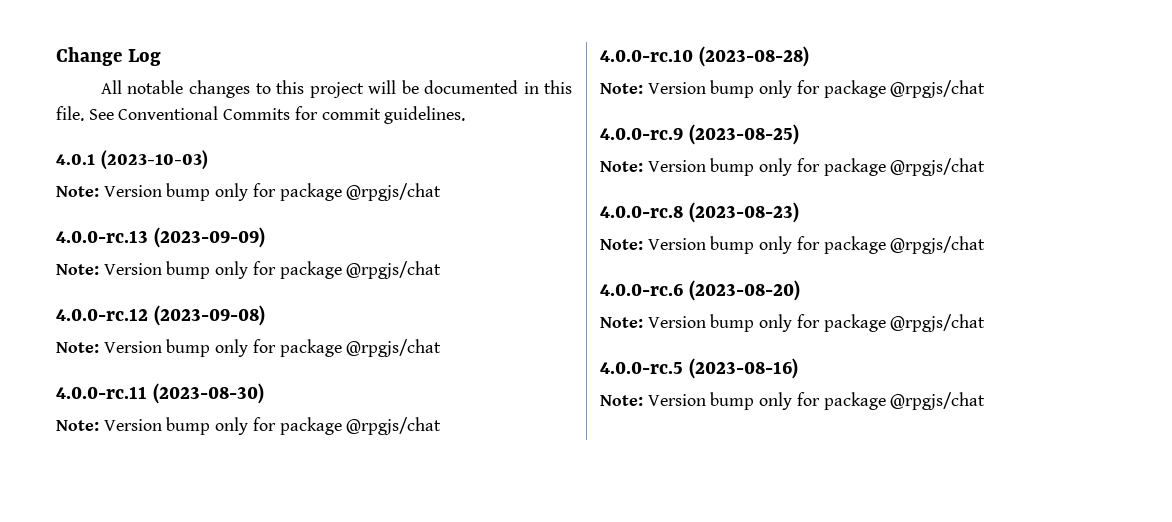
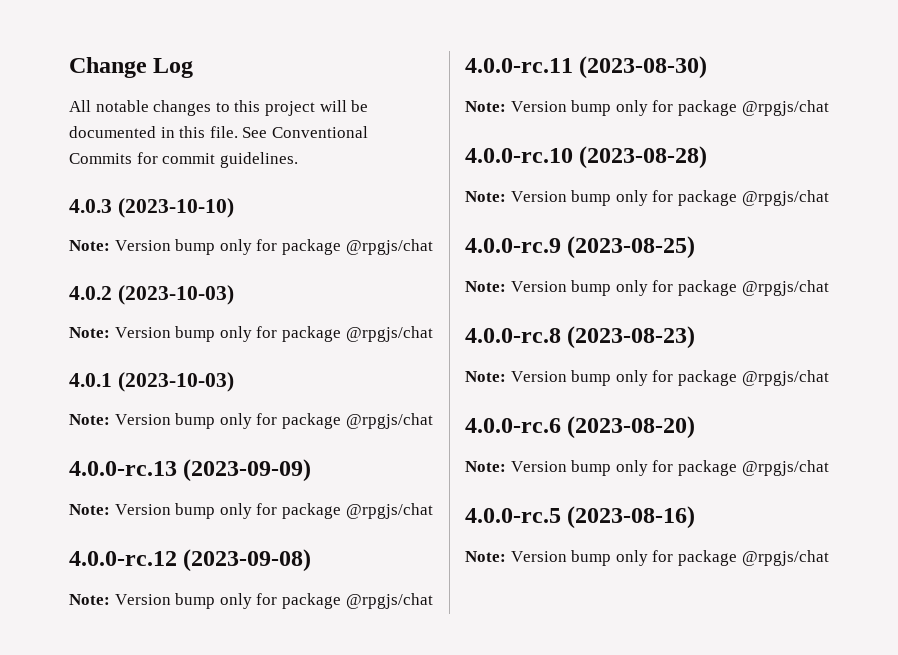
+ 4.0.3 (2023-10-10)
+ Note: Version bump only for package @rpgjs/chat
+ 4.0.2 (2023-10-03)
+ Note: Version bump only for package @rpgjs/chat

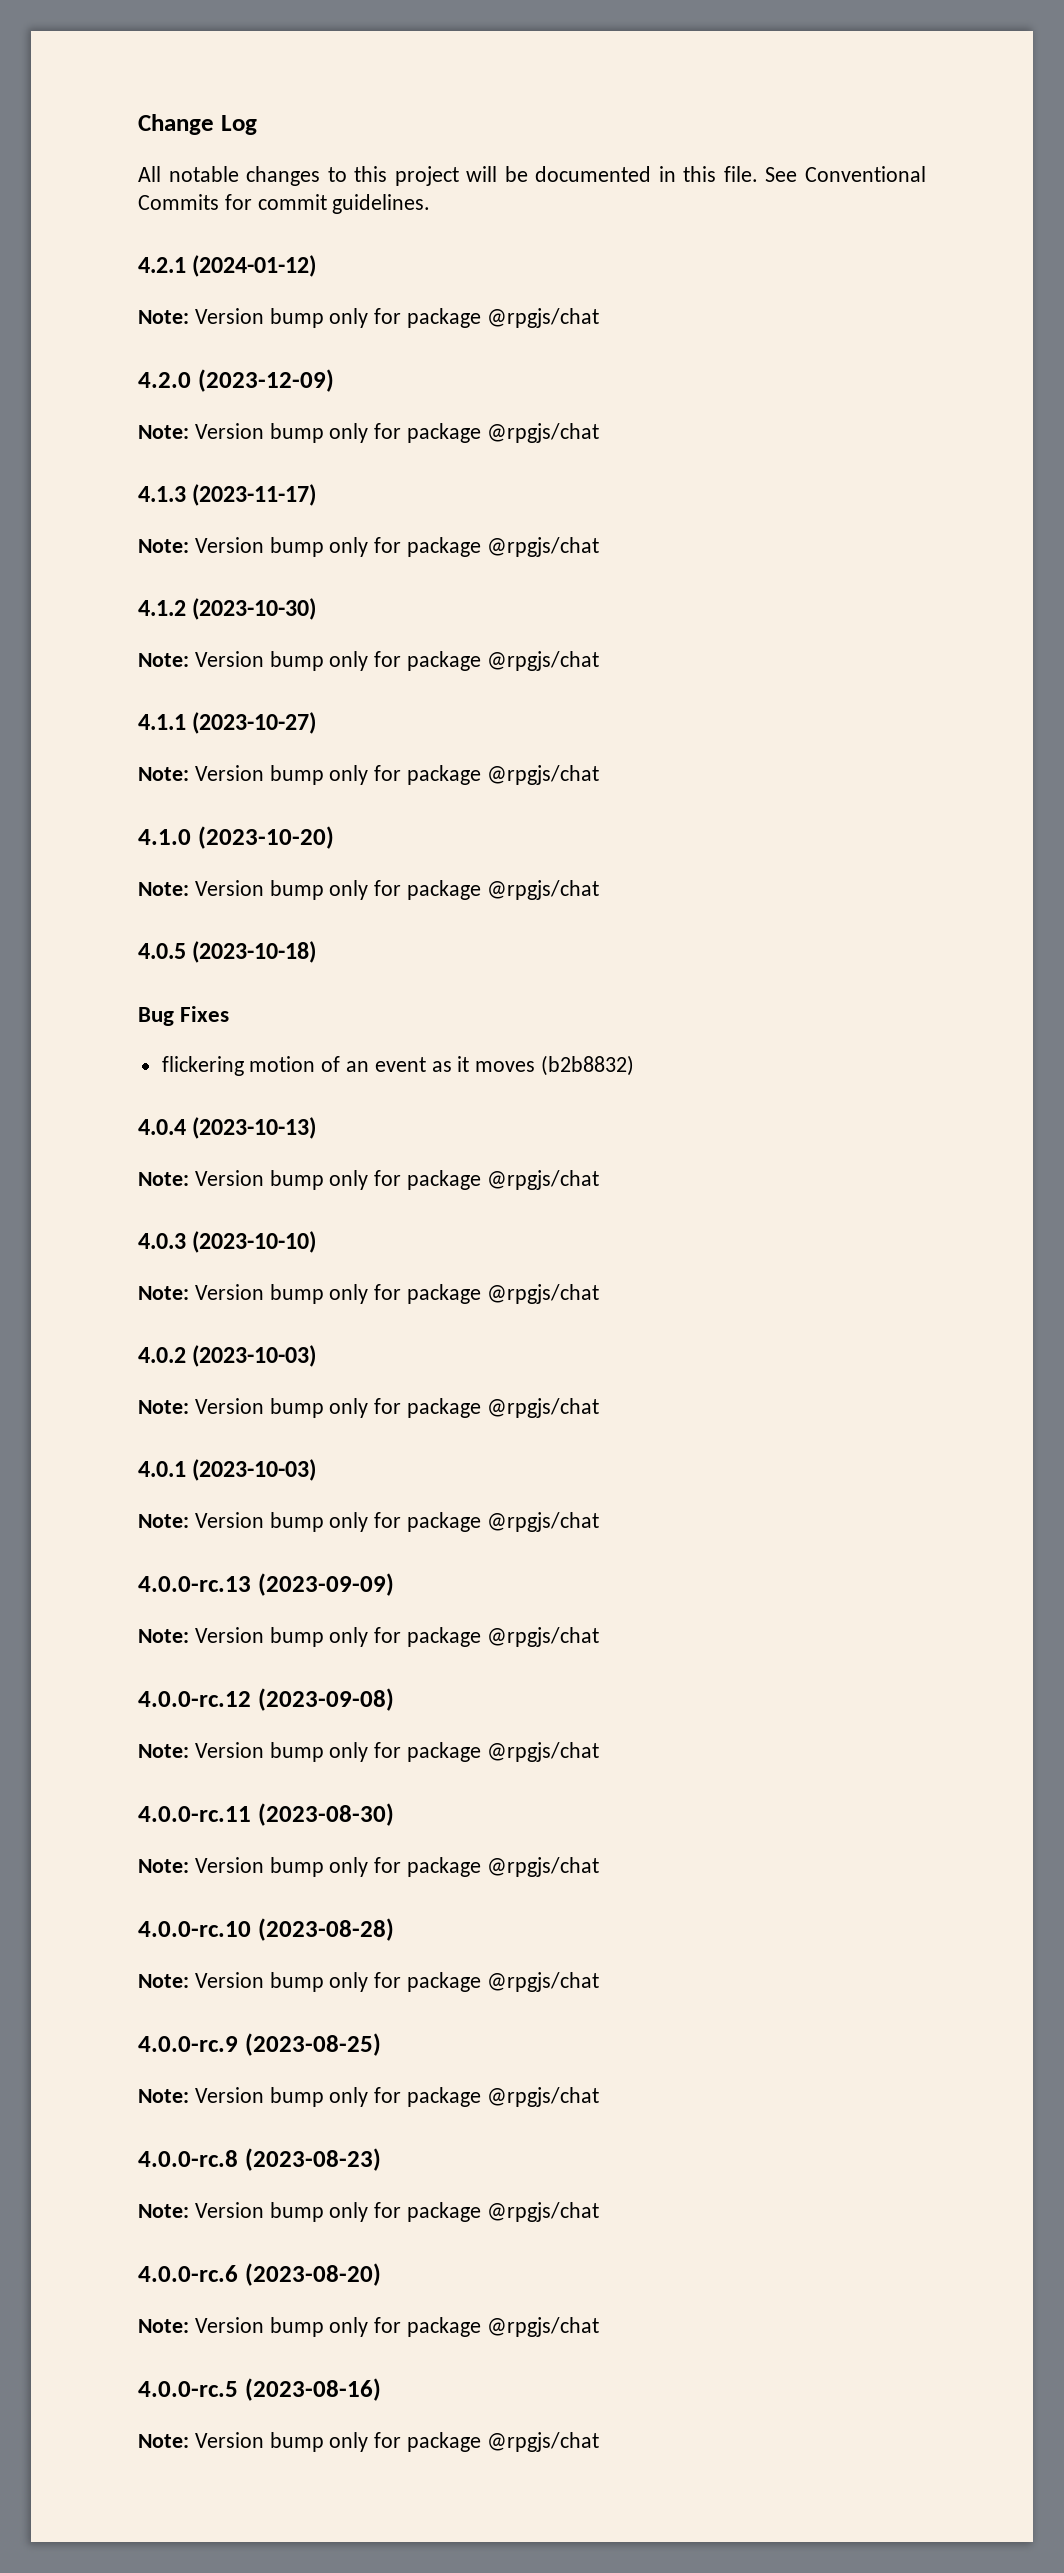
+ 4.2.1 (2024-01-12)
+ Note: Version bump only for package @rpgjs/chat
+ 4.2.0 (2023-12-09)
+ Note: Version bump only for package @rpgjs/chat
+ 4.1.3 (2023-11-17)
+ Note: Version bump only for package @rpgjs/chat
+ 4.1.2 (2023-10-30)
+ Note: Version bump only for package @rpgjs/chat
+ 4.1.1 (2023-10-27)
+ Note: Version bump only for package @rpgjs/chat
+ 4.1.0 (2023-10-20)
+ Note: Version bump only for package @rpgjs/chat
+ 4.0.5 (2023-10-18)
+ Bug Fixes
+ flickering motion of an event as it moves (b2b8832)
+ 4.0.4 (2023-10-13)
+ Note: Version bump only for package @rpgjs/chat

